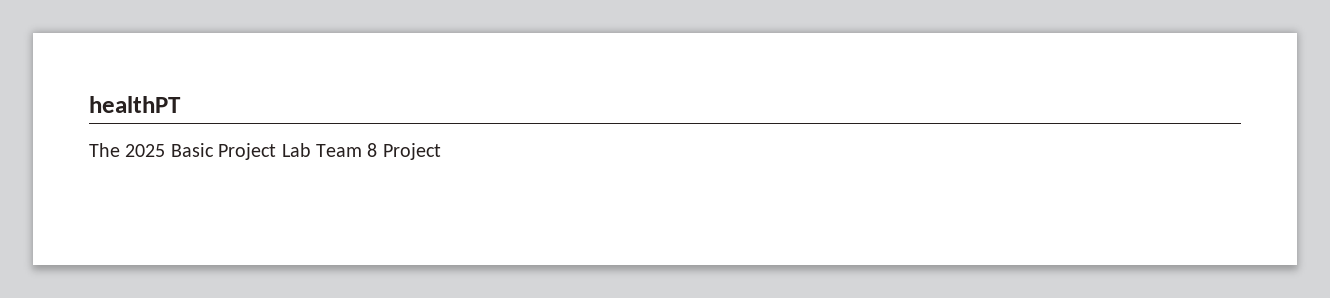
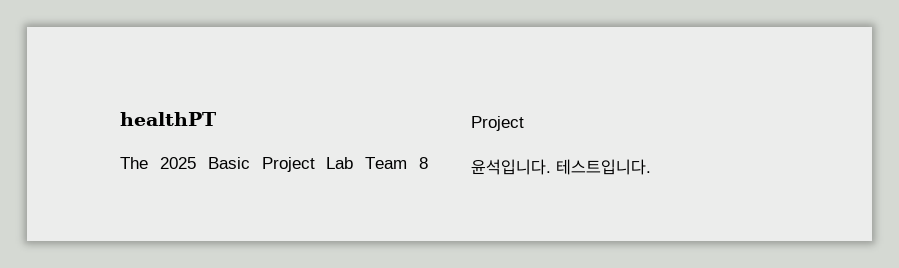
+ 윤석입니다. 테스트입니다.

